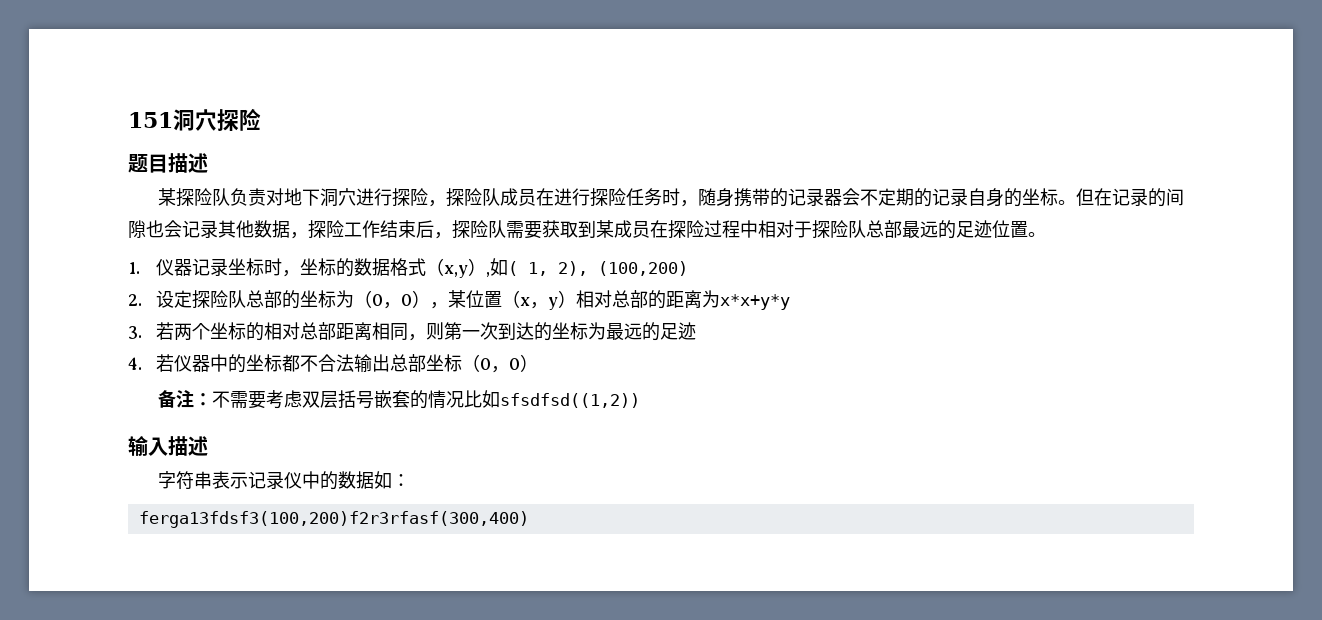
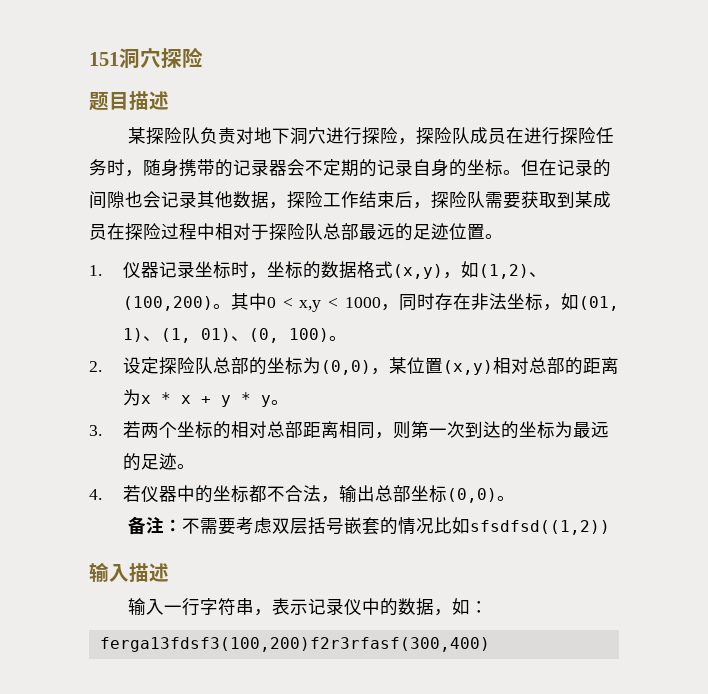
- 1.仪器记录坐标时，坐标的数据格式（x,y）,如( 1, 2), (100,200)
+ 1.仪器记录坐标时，坐标的数据格式(x,y)，如(1,2)、(100,200)。其中0 < x,y < 1000，同时存在非法坐标，如(01, 1)、(1, 01)、(0, 100)。
- 2.设定探险队总部的坐标为（0，0），某位置（x，y）相对总部的距离为x*x+y*y
+ 2.设定探险队总部的坐标为(0,0)，某位置(x,y)相对总部的距离为x * x + y * y。
- 3.若两个坐标的相对总部距离相同，则第一次到达的坐标为最远的足迹
+ 3.若两个坐标的相对总部距离相同，则第一次到达的坐标为最远的足迹。
- 4.若仪器中的坐标都不合法输出总部坐标（0，0）
+ 4.若仪器中的坐标都不合法，输出总部坐标(0,0)。
- 字符串表示记录仪中的数据如：
+ 输入一行字符串，表示记录仪中的数据，如：

